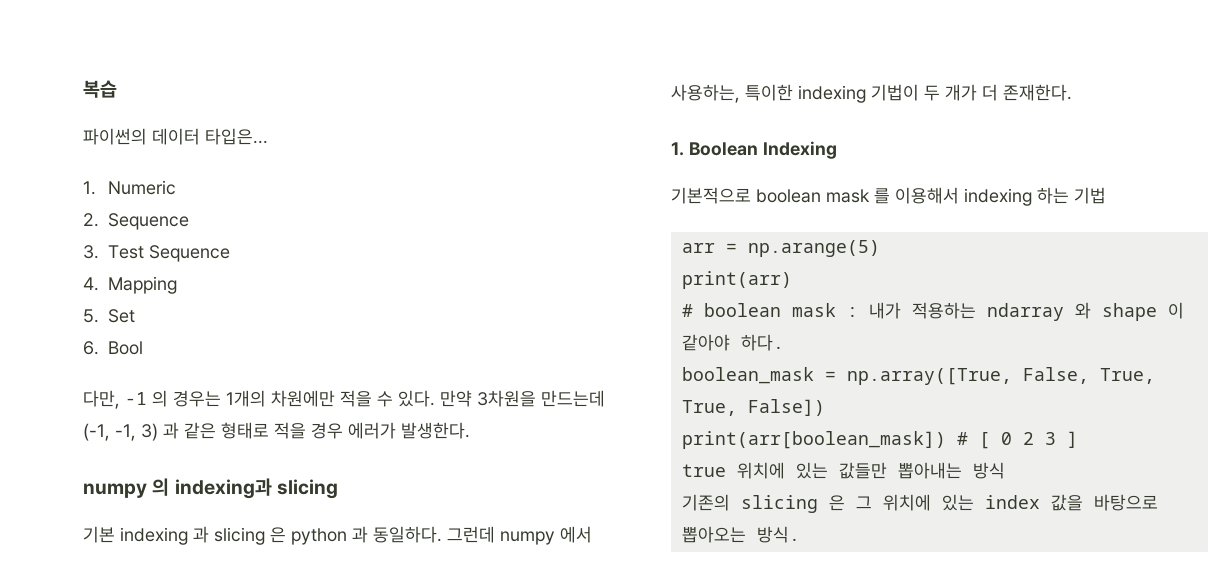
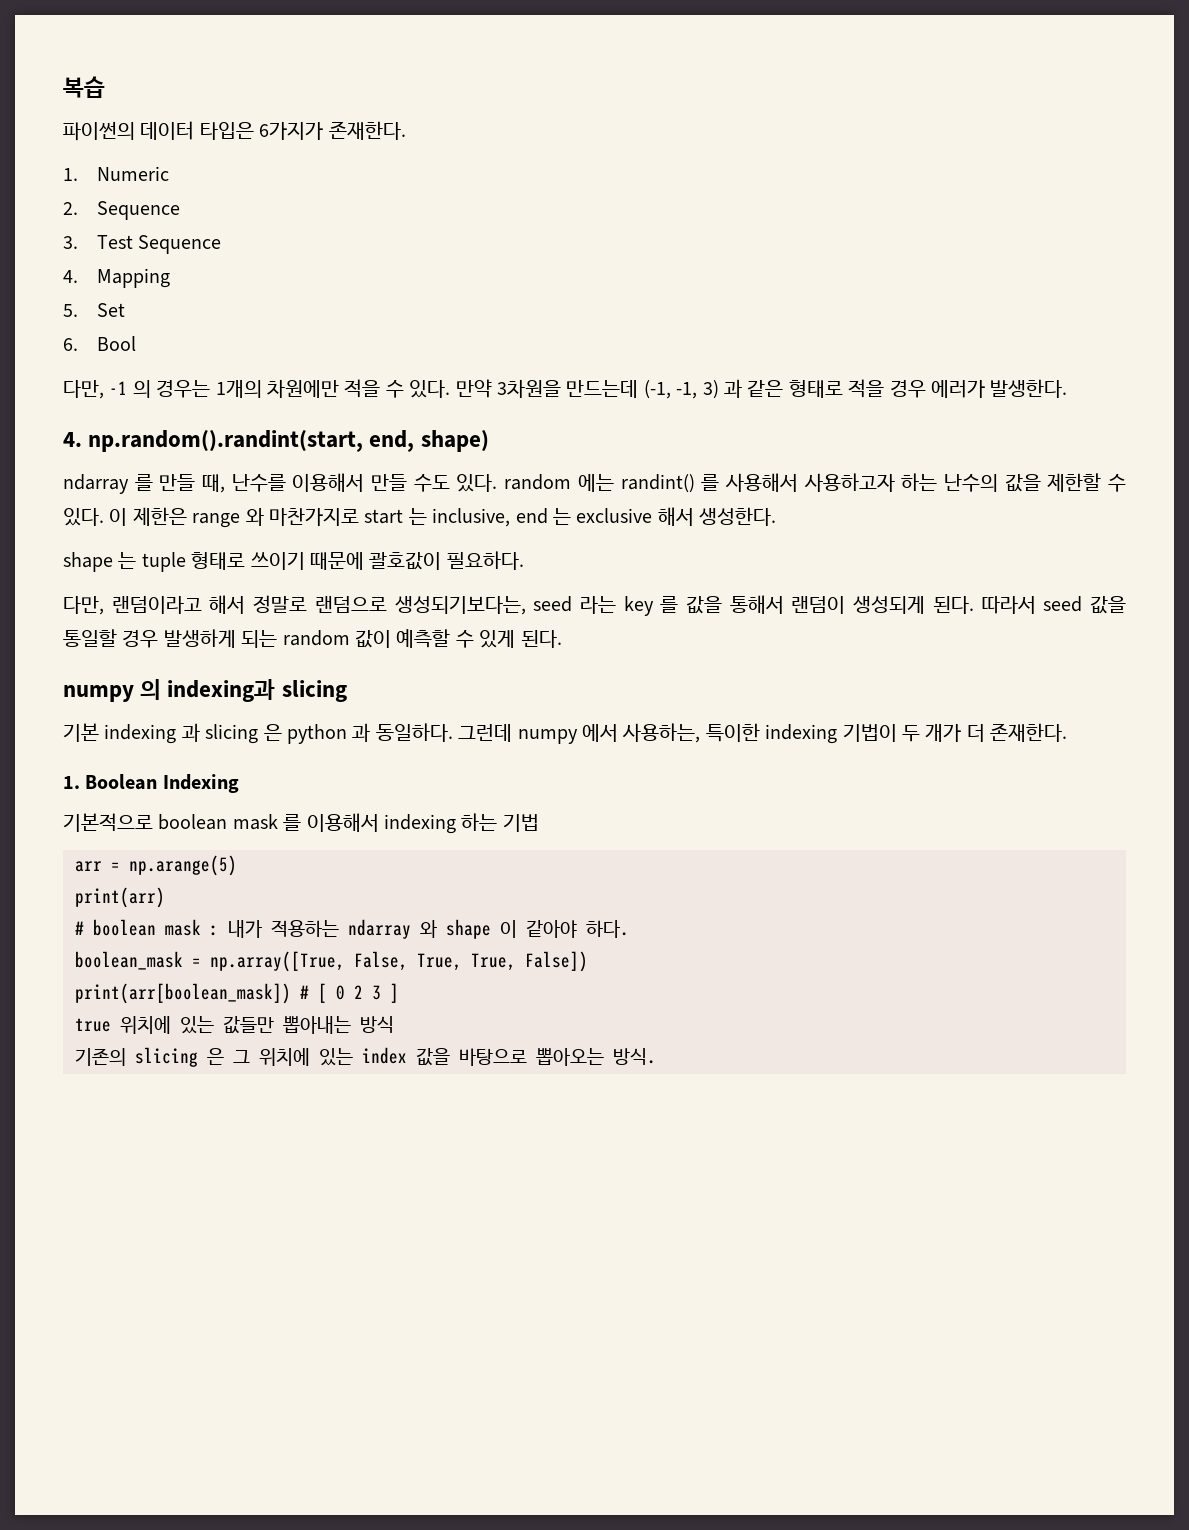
- 파이썬의 데이터 타입은...
+ 파이썬의 데이터 타입은 6가지가 존재한다.
+ 4. np.random().randint(start, end, shape)
+ ndarray 를 만들 때, 난수를 이용해서 만들 수도 있다. random 에는 randint() 를 사용해서 사용하고자 하는 난수의 값을 제한할 수 있다. 이 제한은 range 와 마찬가지로 start 는 inclusive, end 는 exclusive 해서 생성한다.
+ shape 는 tuple 형태로 쓰이기 때문에 괄호값이 필요하다.
+ 다만, 랜덤이라고 해서 정말로 랜덤으로 생성되기보다는, seed 라는 key 를 값을 통해서 랜덤이 생성되게 된다. 따라서 seed 값을 통일할 경우 발생하게 되는 random 값이 예측할 수 있게 된다.

